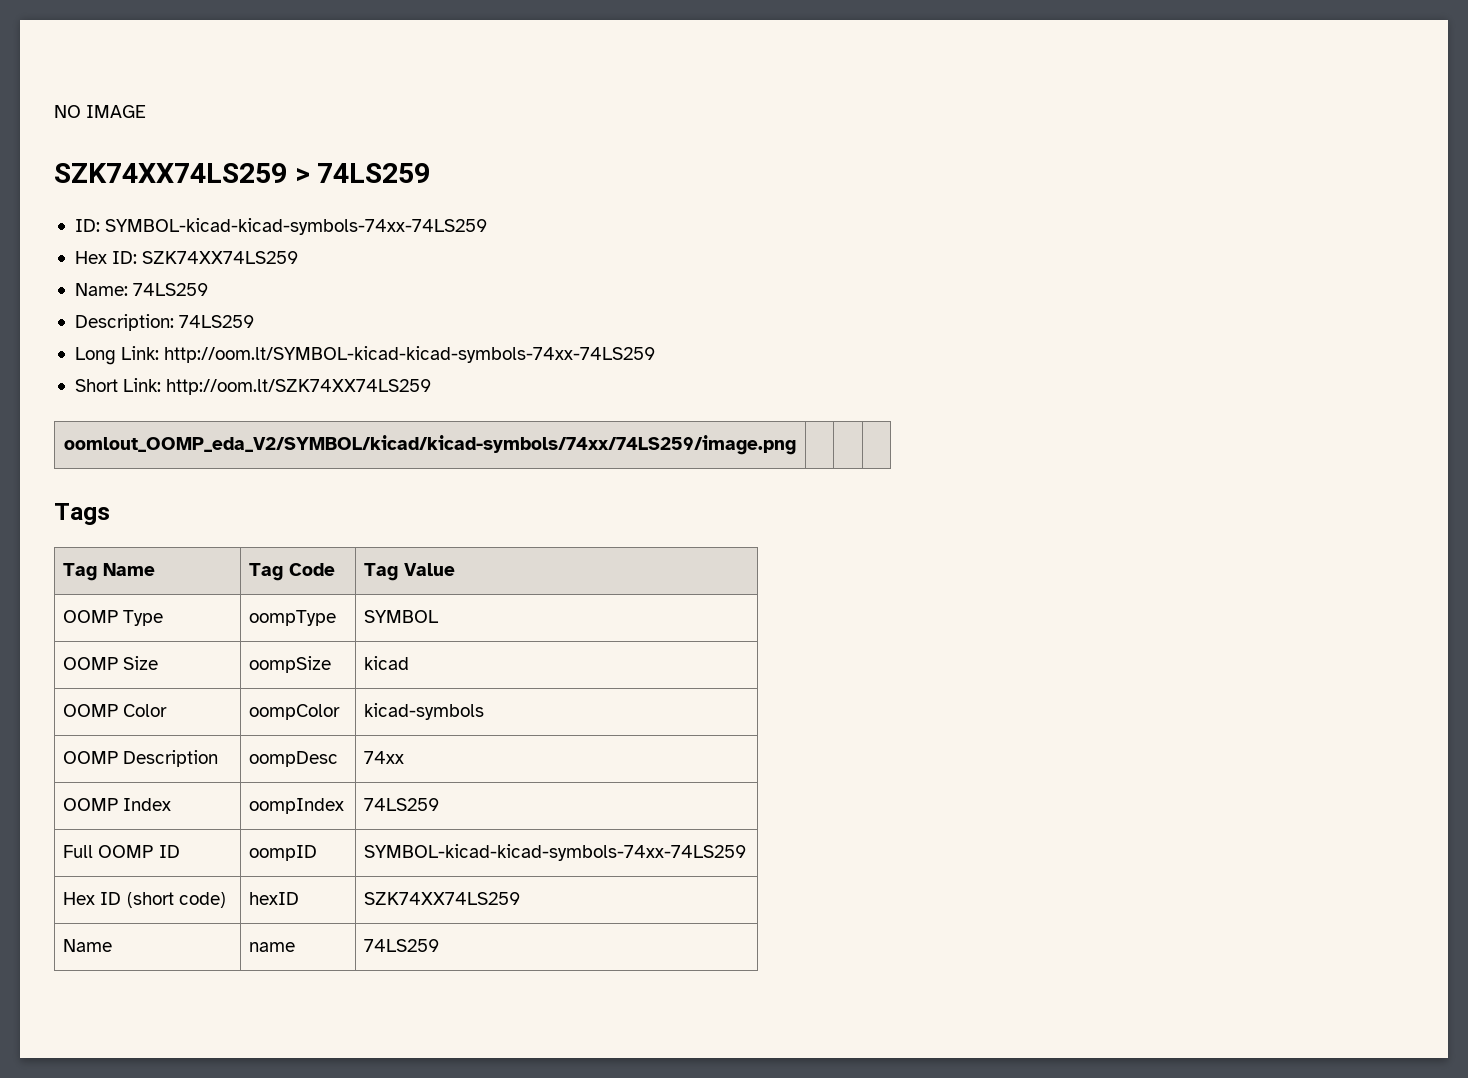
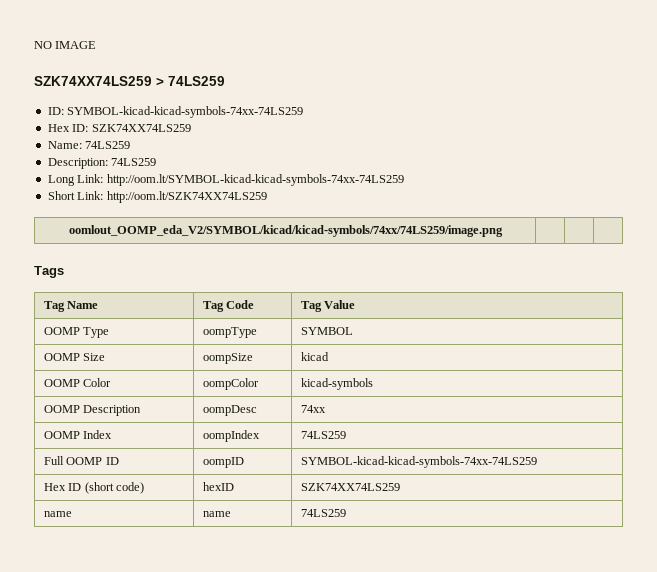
- Name | name | 74LS259
+ name | name | 74LS259

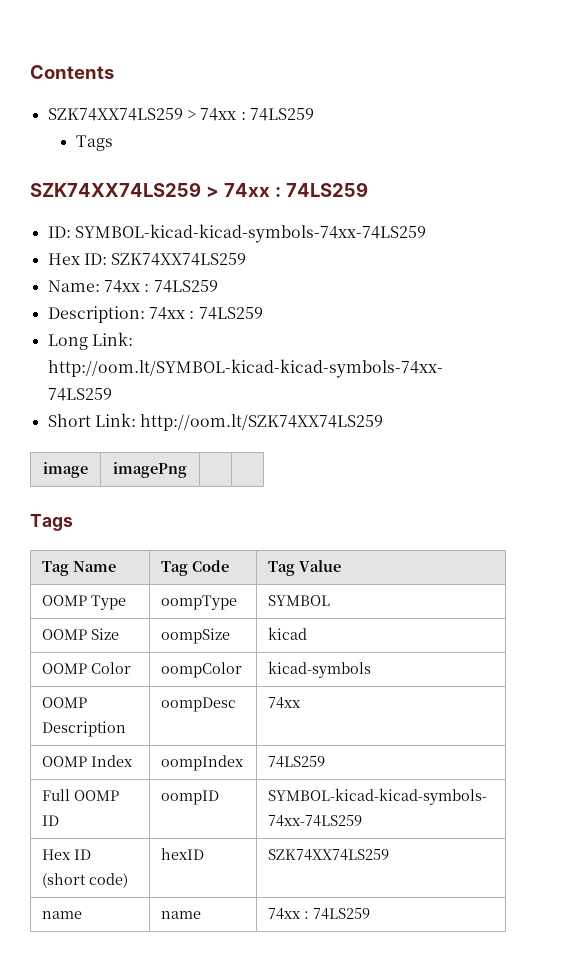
- NO IMAGE
- SZK74XX74LS259 > 74LS259
+ Contents
+ SZK74XX74LS259 > 74xx : 74LS259
+ Tags
+ SZK74XX74LS259 > 74xx : 74LS259
- Name: 74LS259
+ Name: 74xx : 74LS259
- Description: 74LS259
+ Description: 74xx : 74LS259
- oomlout_OOMP_eda_V2/SYMBOL/kicad/kicad-symbols/74xx/74LS259/image.png | | |
+ image | imagePng | |
- name | name | 74LS259
+ name | name | 74xx : 74LS259

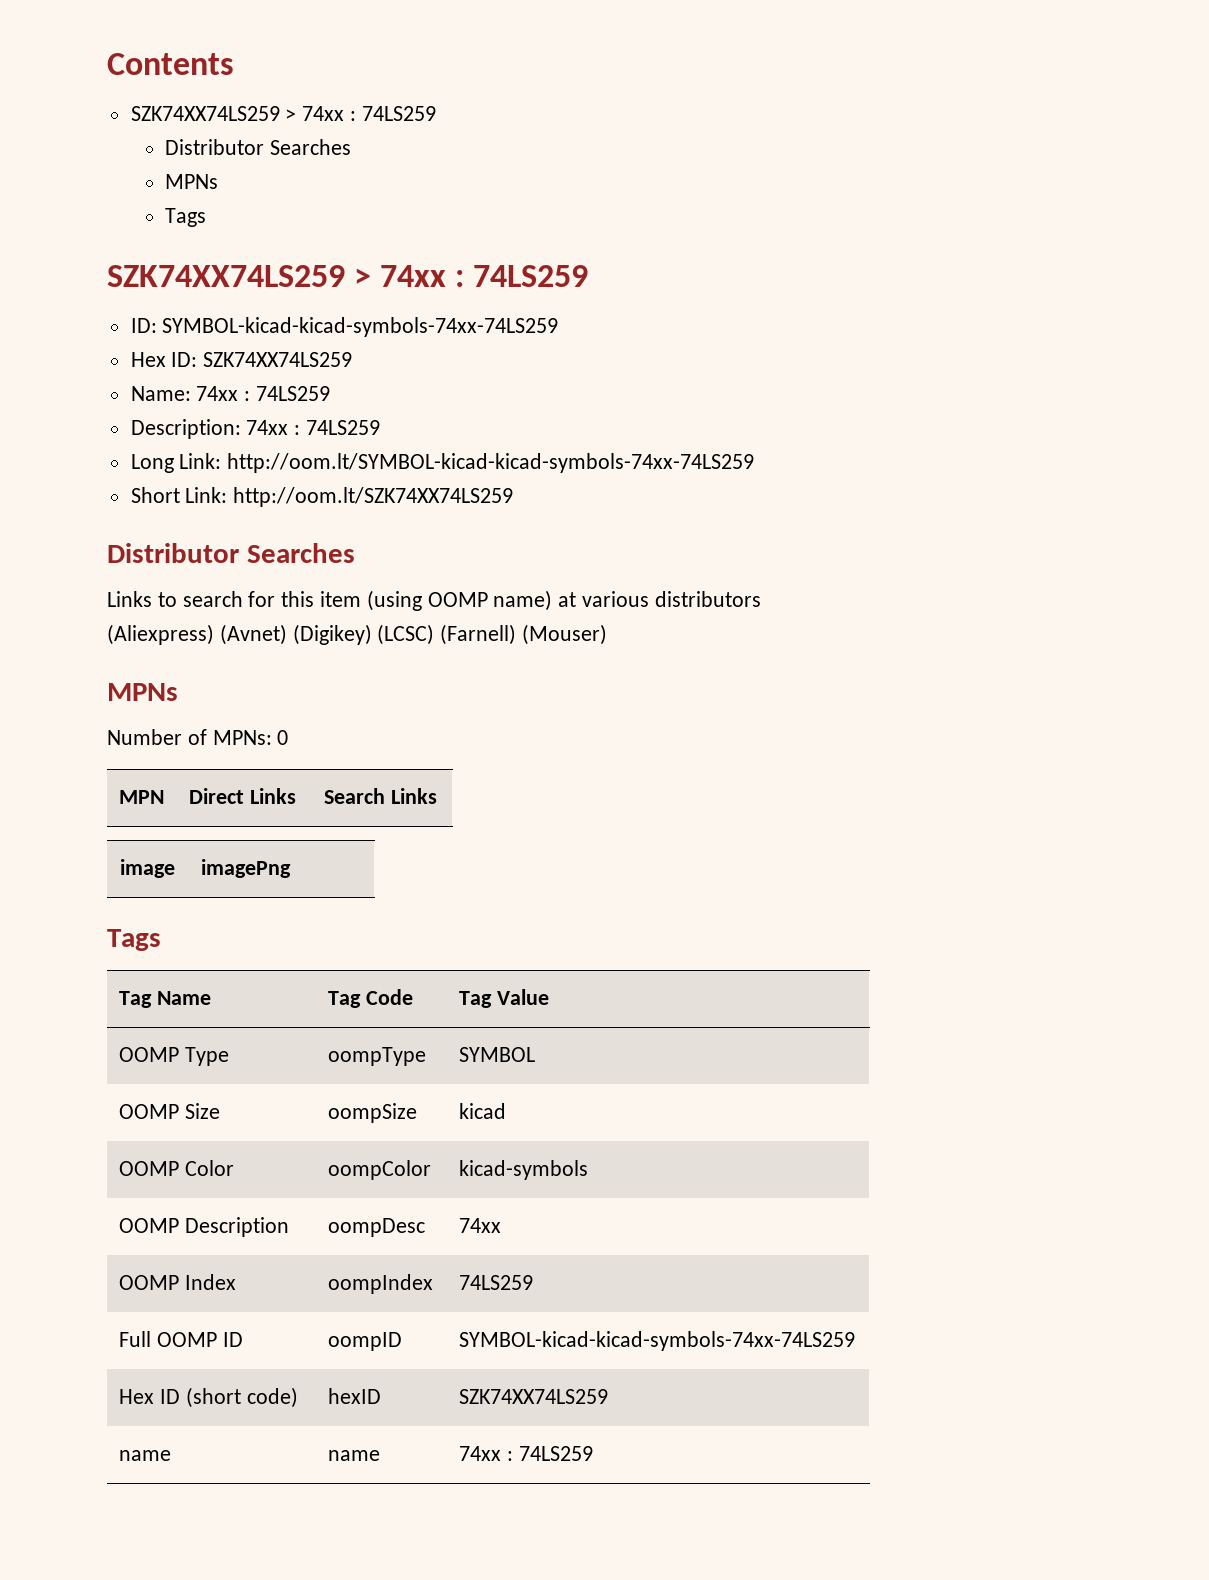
  Contents
  SZK74XX74LS259 > 74xx : 74LS259
+ Distributor Searches
+ MPNs
  Short Link: http://oom.lt/SZK74XX74LS259
+ Distributor Searches
+ Links to search for this item (using OOMP name) at various distributors
+ (Aliexpress) (Avnet) (Digikey) (LCSC) (Farnell) (Mouser)
+ MPNs
+ Number of MPNs: 0
+ MPN | Direct Links | Search Links

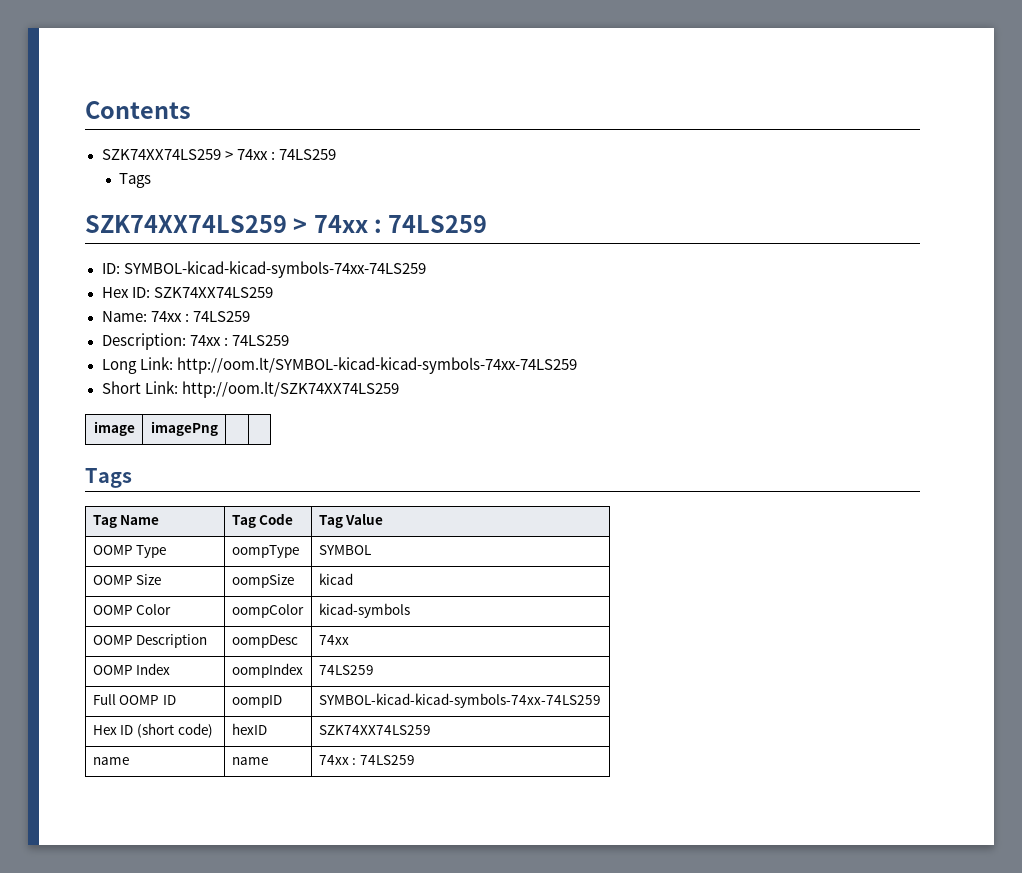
  Contents
  SZK74XX74LS259 > 74xx : 74LS259
- Distributor Searches
- MPNs
  Short Link: http://oom.lt/SZK74XX74LS259
- Distributor Searches
- Links to search for this item (using OOMP name) at various distributors
- (Aliexpress) (Avnet) (Digikey) (LCSC) (Farnell) (Mouser)
- MPNs
- Number of MPNs: 0
- MPN | Direct Links | Search Links

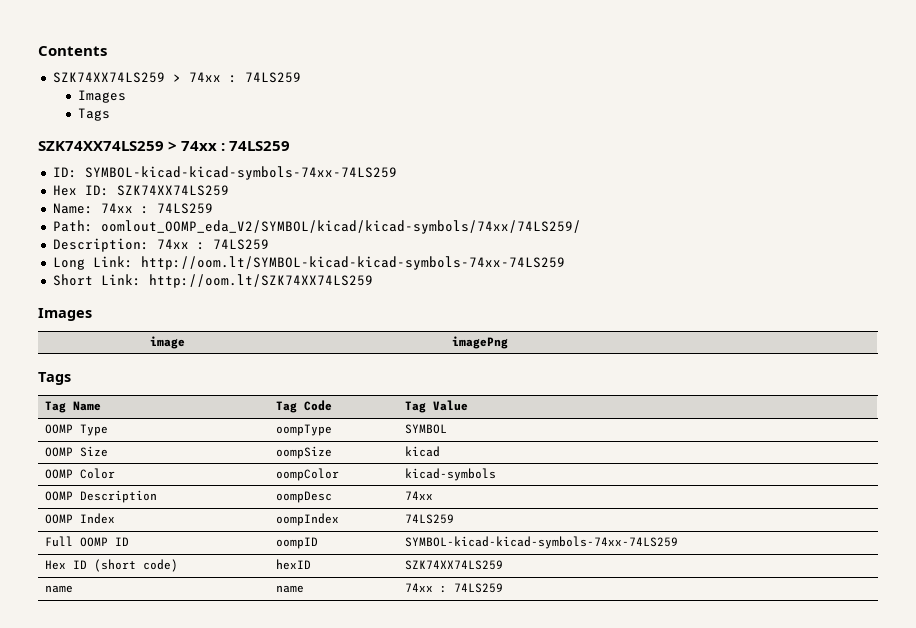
  Contents
  SZK74XX74LS259 > 74xx : 74LS259
+ Images
+ Path: oomlout_OOMP_eda_V2/SYMBOL/kicad/kicad-symbols/74xx/74LS259/
  Short Link: http://oom.lt/SZK74XX74LS259
+ Images

